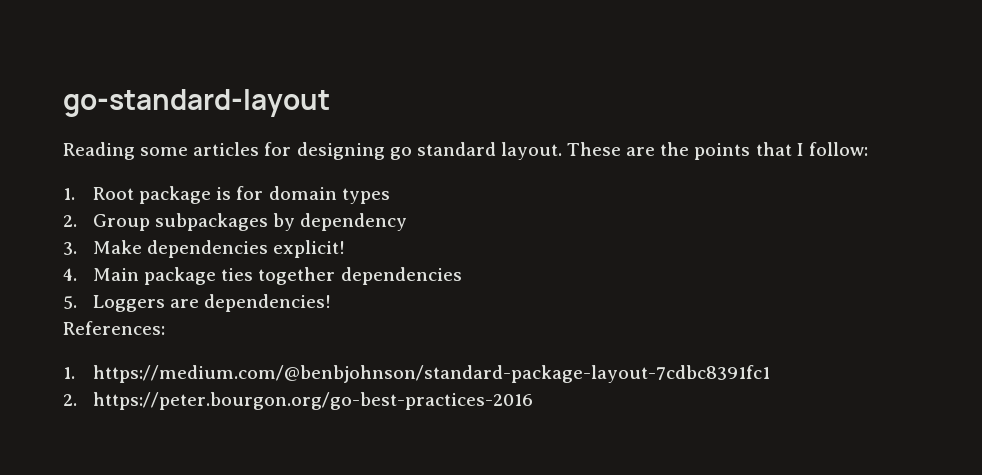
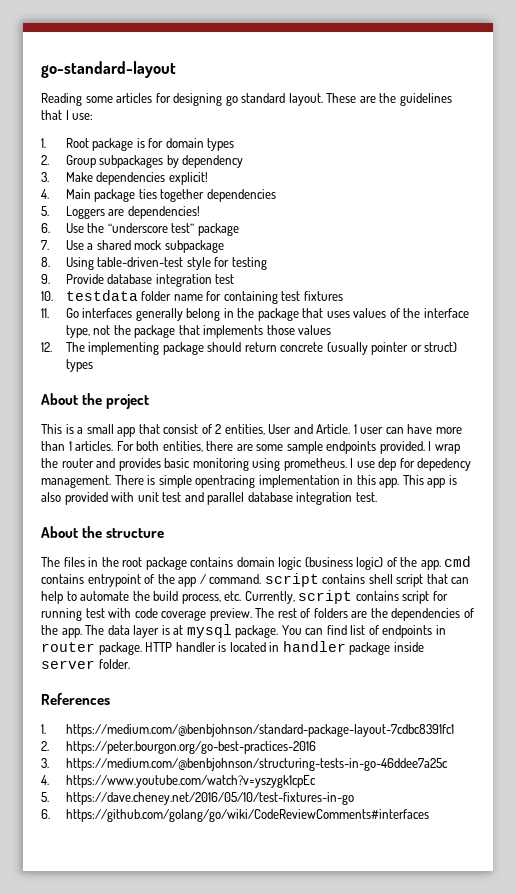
- These are the points that I follow:
+ These are the guidelines that I use:
- References:
+ 6. Use the “underscore test” package
+ 7. Use a shared mock subpackage
+ 8. Using table-driven-test style for testing
+ 9. Provide database integration test
+ 10. testdata folder name for containing test fixtures
+ 11. Go interfaces generally belong in the package that uses values of the interface type, not the package that implements those values
+ 12. The implementing package should return concrete (usually pointer or struct) types
+ About the project
+ This is a small app that consist of 2 entities, User and Article. 1 user can have more than 1 articles. For both entities, there are some sample endpoints provided. I wrap the router and provides basic monitoring using prometheus. I use dep for depedency management. There is simple opentracing implementation in this app. This app is also provided with unit test and parallel database integration test.
+ About the structure
+ The files in the root package contains domain logic (business logic) of the app. cmd contains entrypoint of the app / command. script contains shell script that can help to automate the build process, etc. Currently, script contains script for running test with code coverage preview. The rest of folders are the dependencies of the app. The data layer is at mysql package. You can find list of endpoints in router package. HTTP handler is located in handler package inside server folder.
+ References
  1. https://medium.com/@benbjohnson/standard-package-layout-7cdbc8391fc1
  2. https://peter.bourgon.org/go-best-practices-2016
+ 3. https://medium.com/@benbjohnson/structuring-tests-in-go-46ddee7a25c
+ 4. https://www.youtube.com/watch?v=yszygk1cpEc
+ 5. https://dave.cheney.net/2016/05/10/test-fixtures-in-go
+ 6. https://github.com/golang/go/wiki/CodeReviewComments#interfaces

